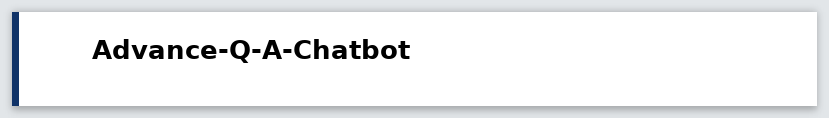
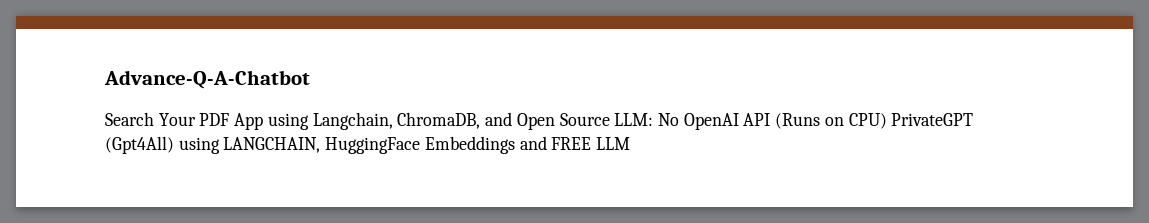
+ Search Your PDF App using Langchain, ChromaDB, and Open Source LLM: No OpenAI API (Runs on CPU) PrivateGPT (Gpt4All) using LANGCHAIN, HuggingFace Embeddings and FREE LLM

